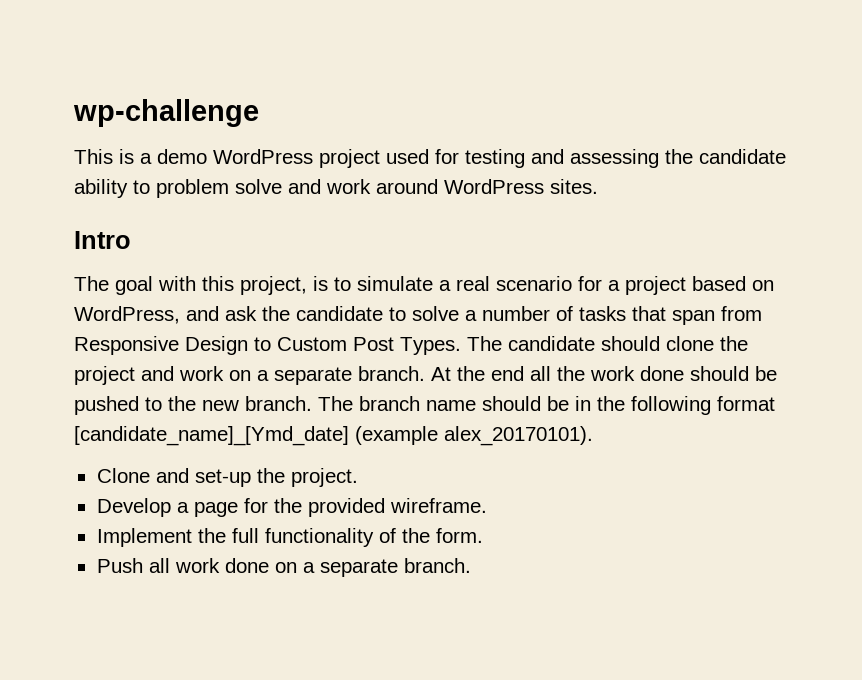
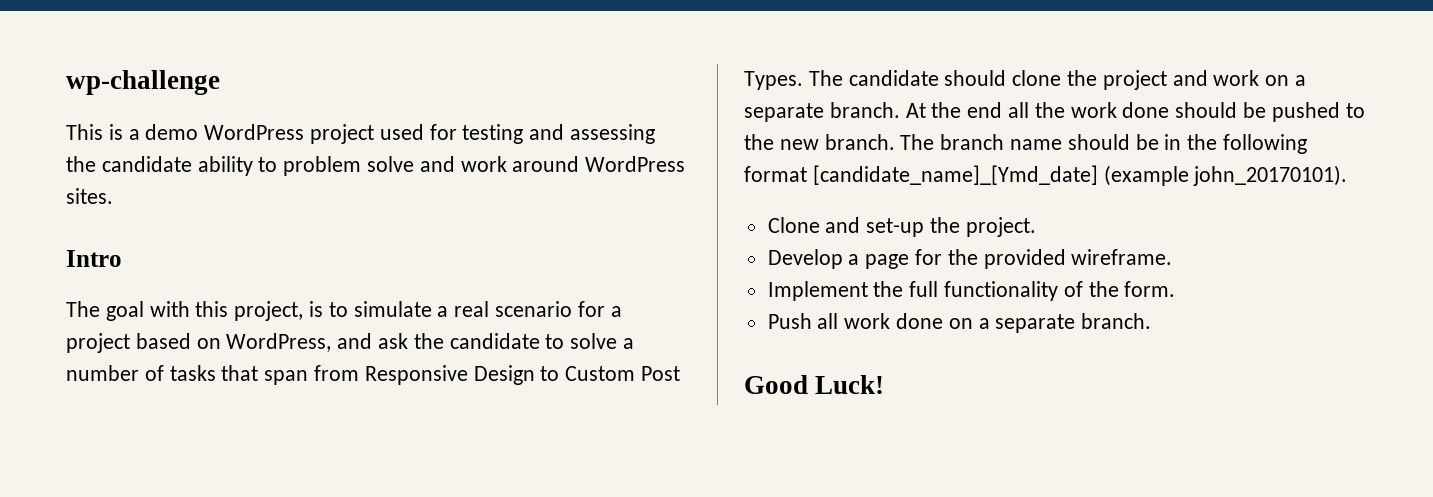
- The branch name should be in the following format [candidate_name]_[Ymd_date] (example alex_20170101).
+ The branch name should be in the following format [candidate_name]_[Ymd_date] (example john_20170101).
+ Good Luck!

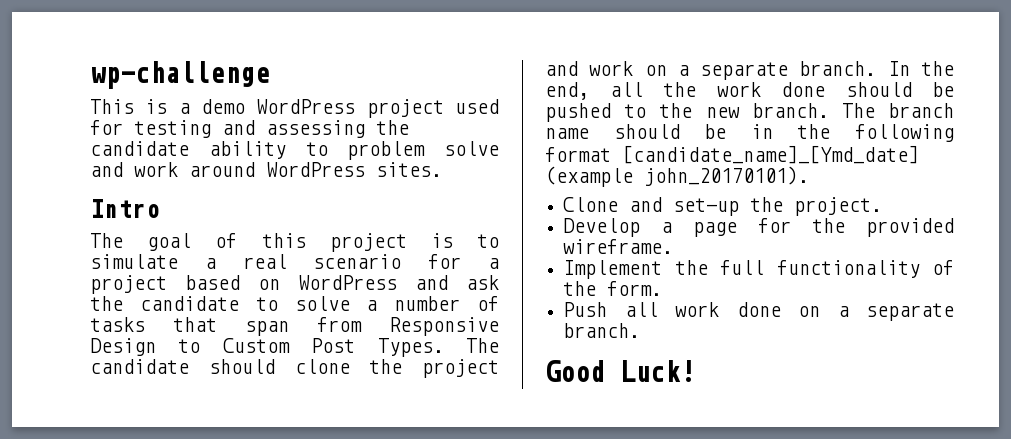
- The goal with this project, is to simulate a real scenario for a project based on WordPress, and ask the candidate to solve a number of tasks that span from Responsive Design to Custom Post Types.
+ The goal of this project is to simulate a real scenario for a project based on WordPress and ask the candidate to solve a number of tasks that span from Responsive Design to Custom Post Types.
- At the end all the work done should be pushed to the new branch.
+ In the end, all the work done should be pushed to the new branch.

